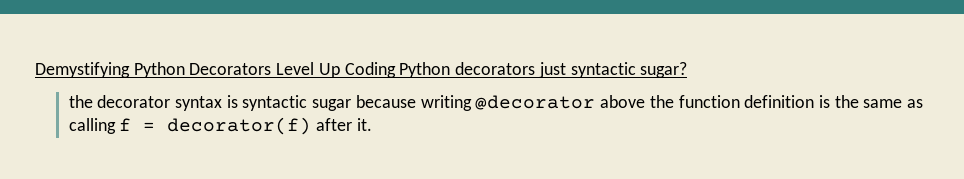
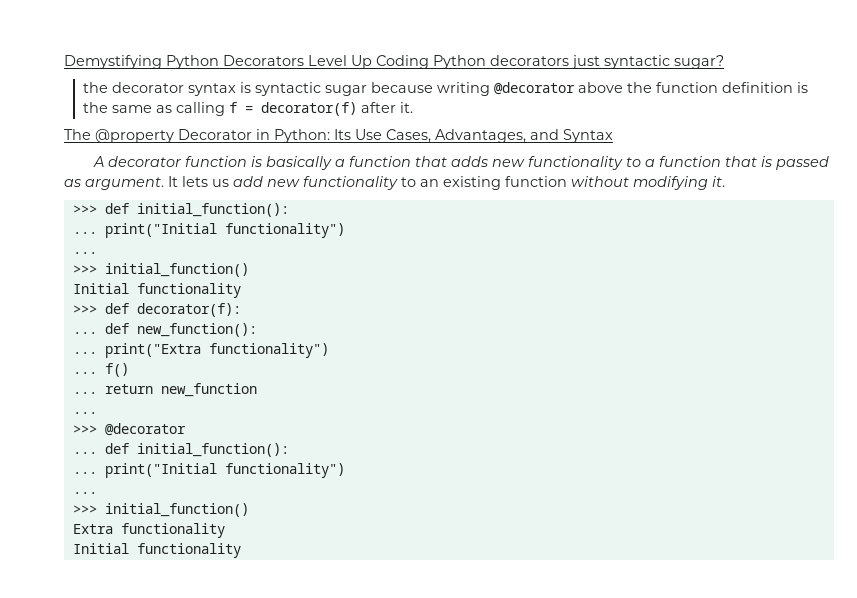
+ The @property Decorator in Python: Its Use Cases, Advantages, and Syntax
+ A decorator function is basically a function that adds new functionality to a function that is passed as argument. It lets us add new functionality to an existing function without modifying it.
+ >>> def initial_function():
+ ... print("Initial functionality")
+ ...
+ >>> initial_function()
+ Initial functionality
+ >>> def decorator(f):
+ ... def new_function():
+ ... print("Extra functionality")
+ ... f()
+ ... return new_function
+ ...
+ >>> @decorator
+ ... def initial_function():
+ ... print("Initial functionality")
+ ...
+ >>> initial_function()
+ Extra functionality
+ Initial functionality

